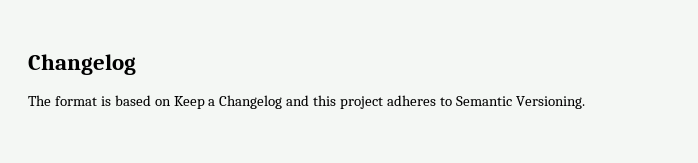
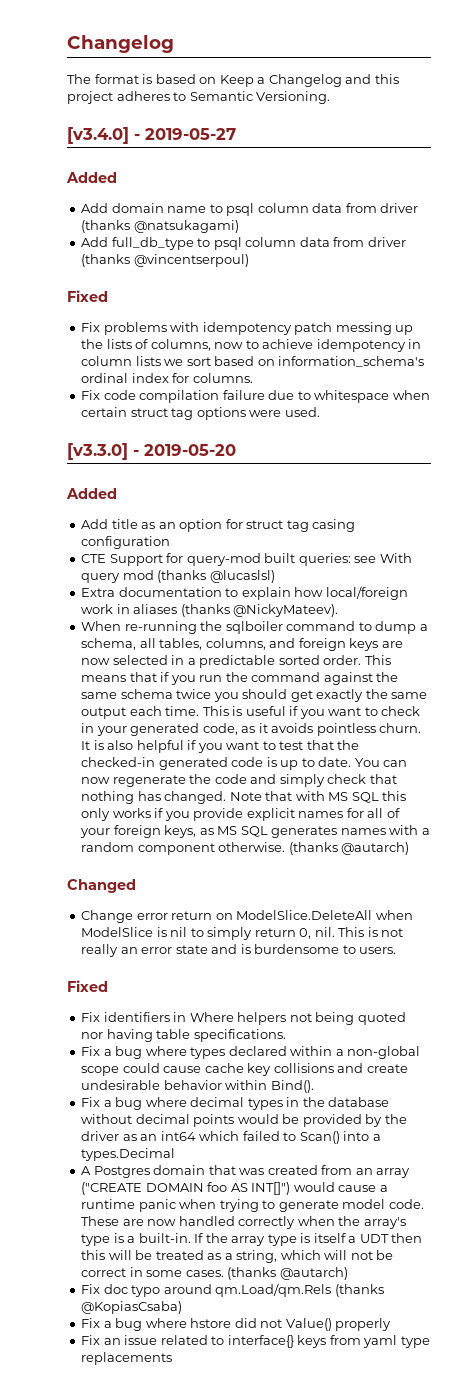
+ [v3.4.0] - 2019-05-27
+ Added
+ Add domain name to psql column data from driver (thanks @natsukagami)
+ Add full_db_type to psql column data from driver (thanks @vincentserpoul)
+ Fixed
+ Fix problems with idempotency patch messing up the lists of columns, now to achieve idempotency in column lists we sort based on information_schema's ordinal index for columns.
+ Fix code compilation failure due to whitespace when certain struct tag options were used.
+ [v3.3.0] - 2019-05-20
+ Added
+ Add title as an option for struct tag casing configuration
+ CTE Support for query-mod built queries: see With query mod (thanks @lucaslsl)
+ Extra documentation to explain how local/foreign work in aliases (thanks @NickyMateev).
+ When re-running the sqlboiler command to dump a schema, all tables, columns, and foreign keys are now selected in a predictable sorted order. This means that if you run the command against the same schema twice you should get exactly the same output each time. This is useful if you want to check in your generated code, as it avoids pointless churn. It is also helpful if you want to test that the checked-in generated code is up to date. You can now regenerate the code and simply check that nothing has changed. Note that with MS SQL this only works if you provide explicit names for all of your foreign keys, as MS SQL generates names with a random component otherwise. (thanks @autarch)
+ Changed
+ Change error return on ModelSlice.DeleteAll when ModelSlice is nil to simply return 0, nil. This is not really an error state and is burdensome to users.
+ Fixed
+ Fix identifiers in Where helpers not being quoted nor having table specifications.
+ Fix a bug where types declared within a non-global scope could cause cache key collisions and create undesirable behavior within Bind().
+ Fix a bug where decimal types in the database without decimal points would be provided by the driver as an int64 which failed to Scan() into a types.Decimal
+ A Postgres domain that was created from an array ("CREATE DOMAIN foo AS INT[]") would cause a runtime panic when trying to generate model code. These are now handled correctly when the array's type is a built-in. If the array type is itself a UDT then this will be treated as a string, which will not be correct in some cases. (thanks @autarch)
+ Fix doc typo around qm.Load/qm.Rels (thanks @KopiasCsaba)
+ Fix a bug where hstore did not Value() properly
+ Fix an issue related to interface{} keys from yaml type replacements

